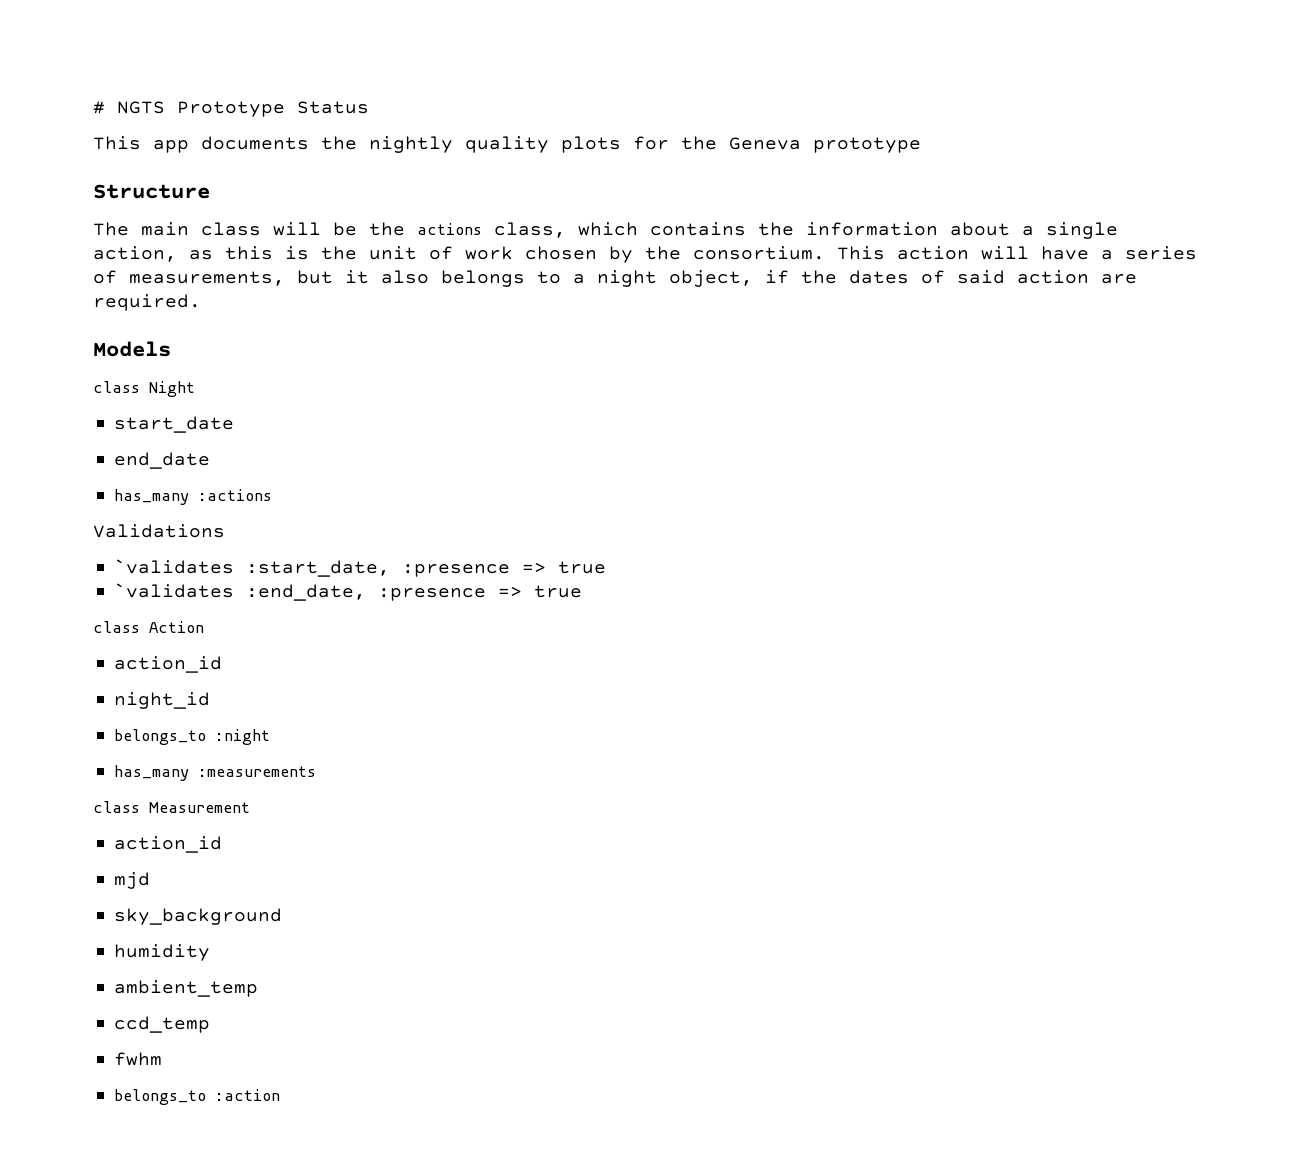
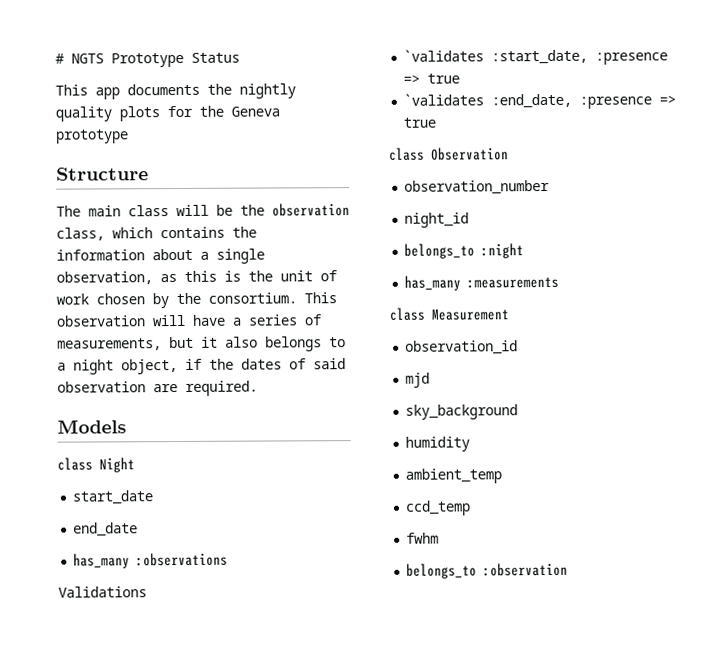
- The main class will be the actions class, which contains the information about a single action, as this is the unit of work chosen by the consortium.
+ The main class will be the observation class, which contains the information about a single observation, as this is the unit of work chosen by the consortium.
- This action will have a series of measurements, but it also belongs to a night object, if the dates of said action are required.
+ This observation will have a series of measurements, but it also belongs to a night object, if the dates of said observation are required.
- has_many :actions
+ has_many :observations
- class Action
- action_id
+ class Observation
+ observation_number
  class Measurement
- action_id
+ observation_id
- belongs_to :action
+ belongs_to :observation

